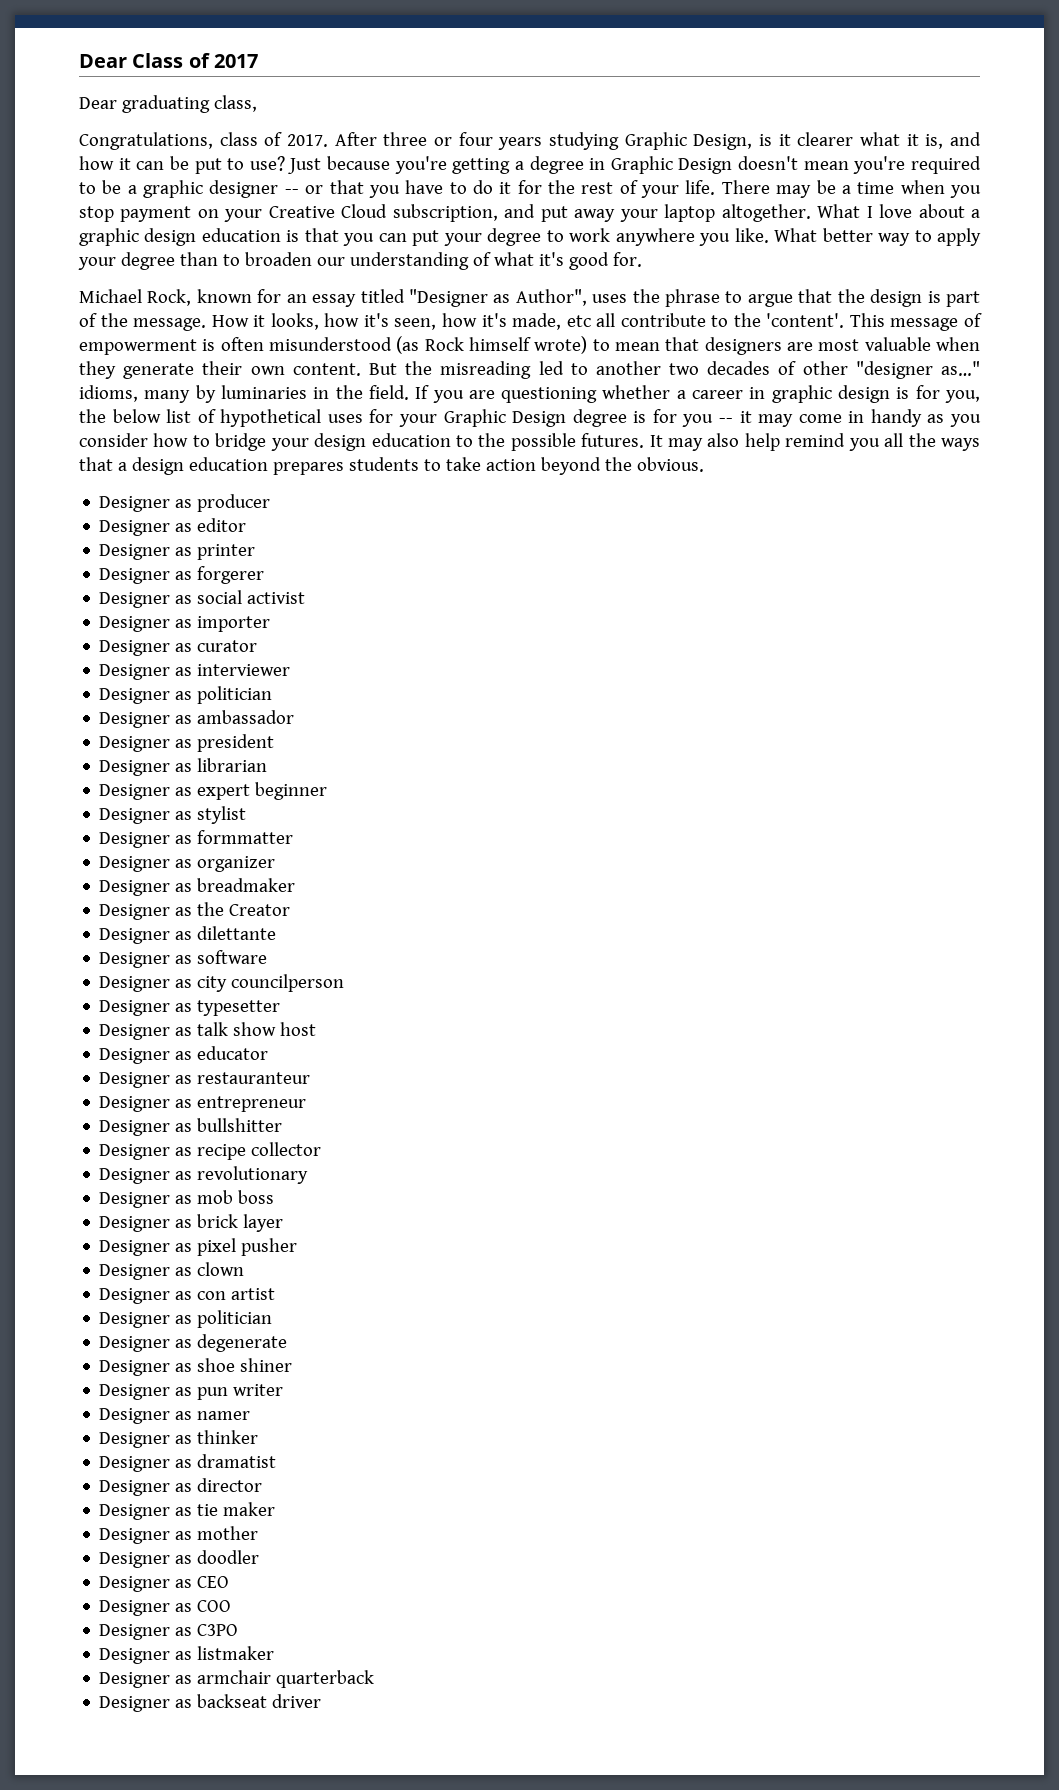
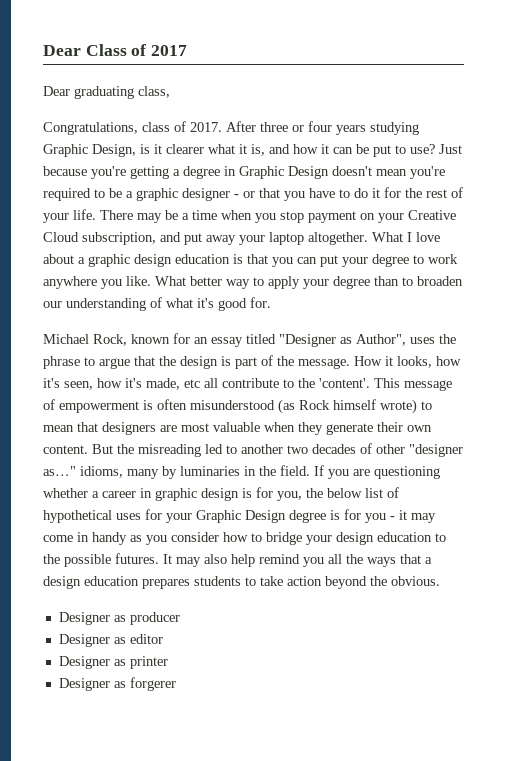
- Just because you're getting a degree in Graphic Design doesn't mean you're required to be a graphic designer -- or that you have to do it for the rest of your life.
+ Just because you're getting a degree in Graphic Design doesn't mean you're required to be a graphic designer - or that you have to do it for the rest of your life.
- If you are questioning whether a career in graphic design is for you, the below list of hypothetical uses for your Graphic Design degree is for you -- it may come in handy as you consider how to bridge your design education to the possible futures.
+ If you are questioning whether a career in graphic design is for you, the below list of hypothetical uses for your Graphic Design degree is for you - it may come in handy as you consider how to bridge your design education to the possible futures.
- Designer as social activist
- Designer as importer
- Designer as curator
- Designer as interviewer
- Designer as politician
- Designer as ambassador
- Designer as president
- Designer as librarian
- Designer as expert beginner
- Designer as stylist
- Designer as formmatter
- Designer as organizer
- Designer as breadmaker
- Designer as the Creator
- Designer as dilettante
- Designer as software
- Designer as city councilperson
- Designer as typesetter
- Designer as talk show host
- Designer as educator
- Designer as restauranteur
- Designer as entrepreneur
- Designer as bullshitter
- Designer as recipe collector
- Designer as revolutionary
- Designer as mob boss
- Designer as brick layer
- Designer as pixel pusher
- Designer as clown
- Designer as con artist
- Designer as politician
- Designer as degenerate
- Designer as shoe shiner
- Designer as pun writer
- Designer as namer
- Designer as thinker
- Designer as dramatist
- Designer as director
- Designer as tie maker
- Designer as mother
- Designer as doodler
- Designer as CEO
- Designer as COO
- Designer as C3PO
- Designer as listmaker
- Designer as armchair quarterback
- Designer as backseat driver

